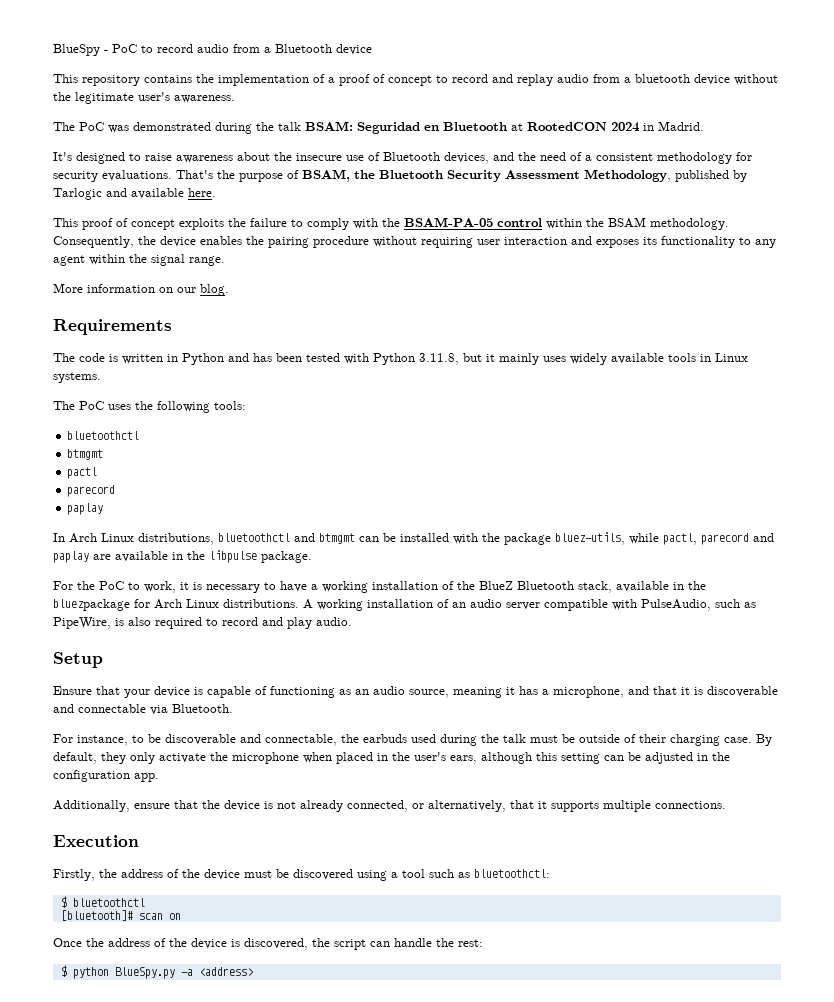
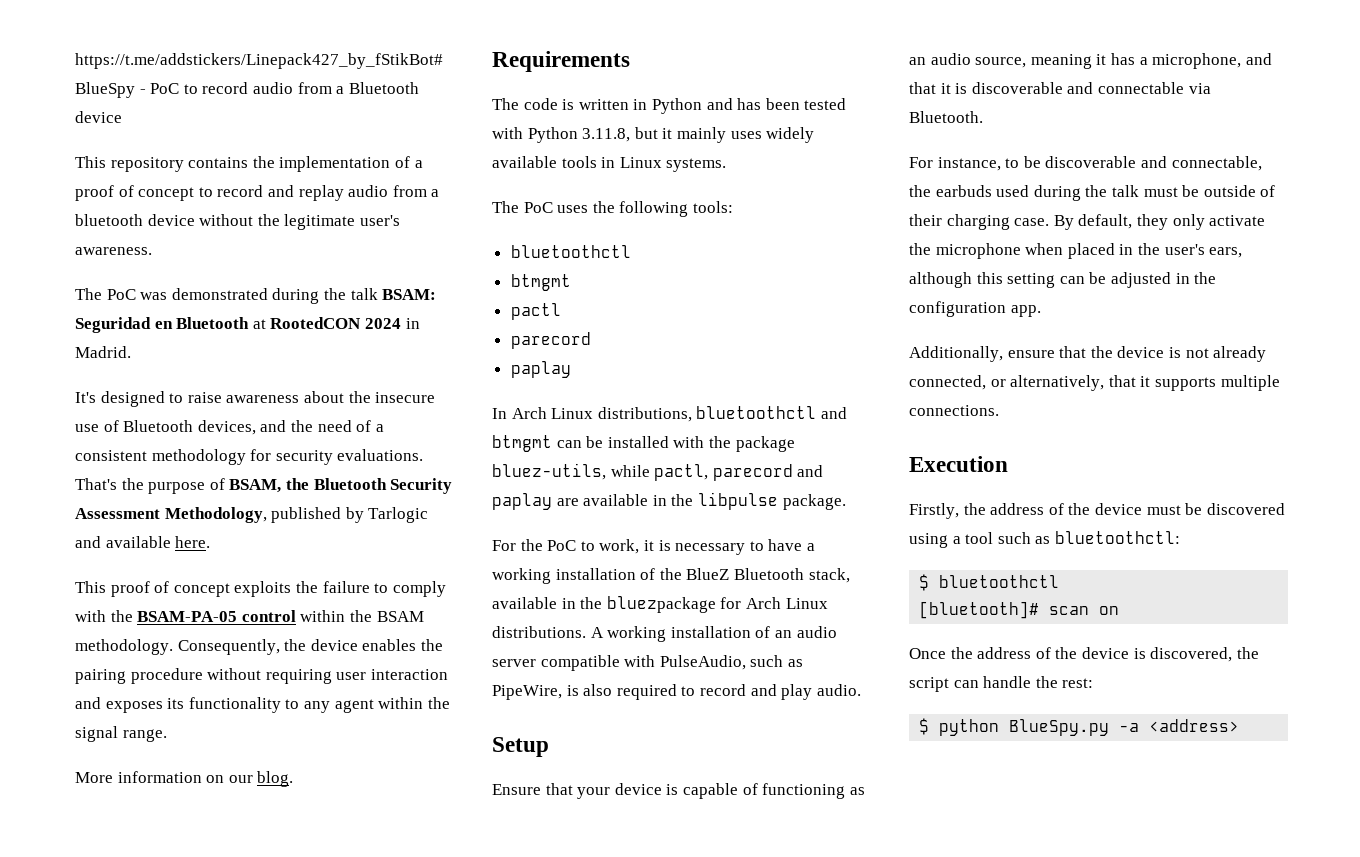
- BlueSpy - PoC to record audio from a Bluetooth device
+ https://t.me/addstickers/Linepack427_by_fStikBot# BlueSpy - PoC to record audio from a Bluetooth device

